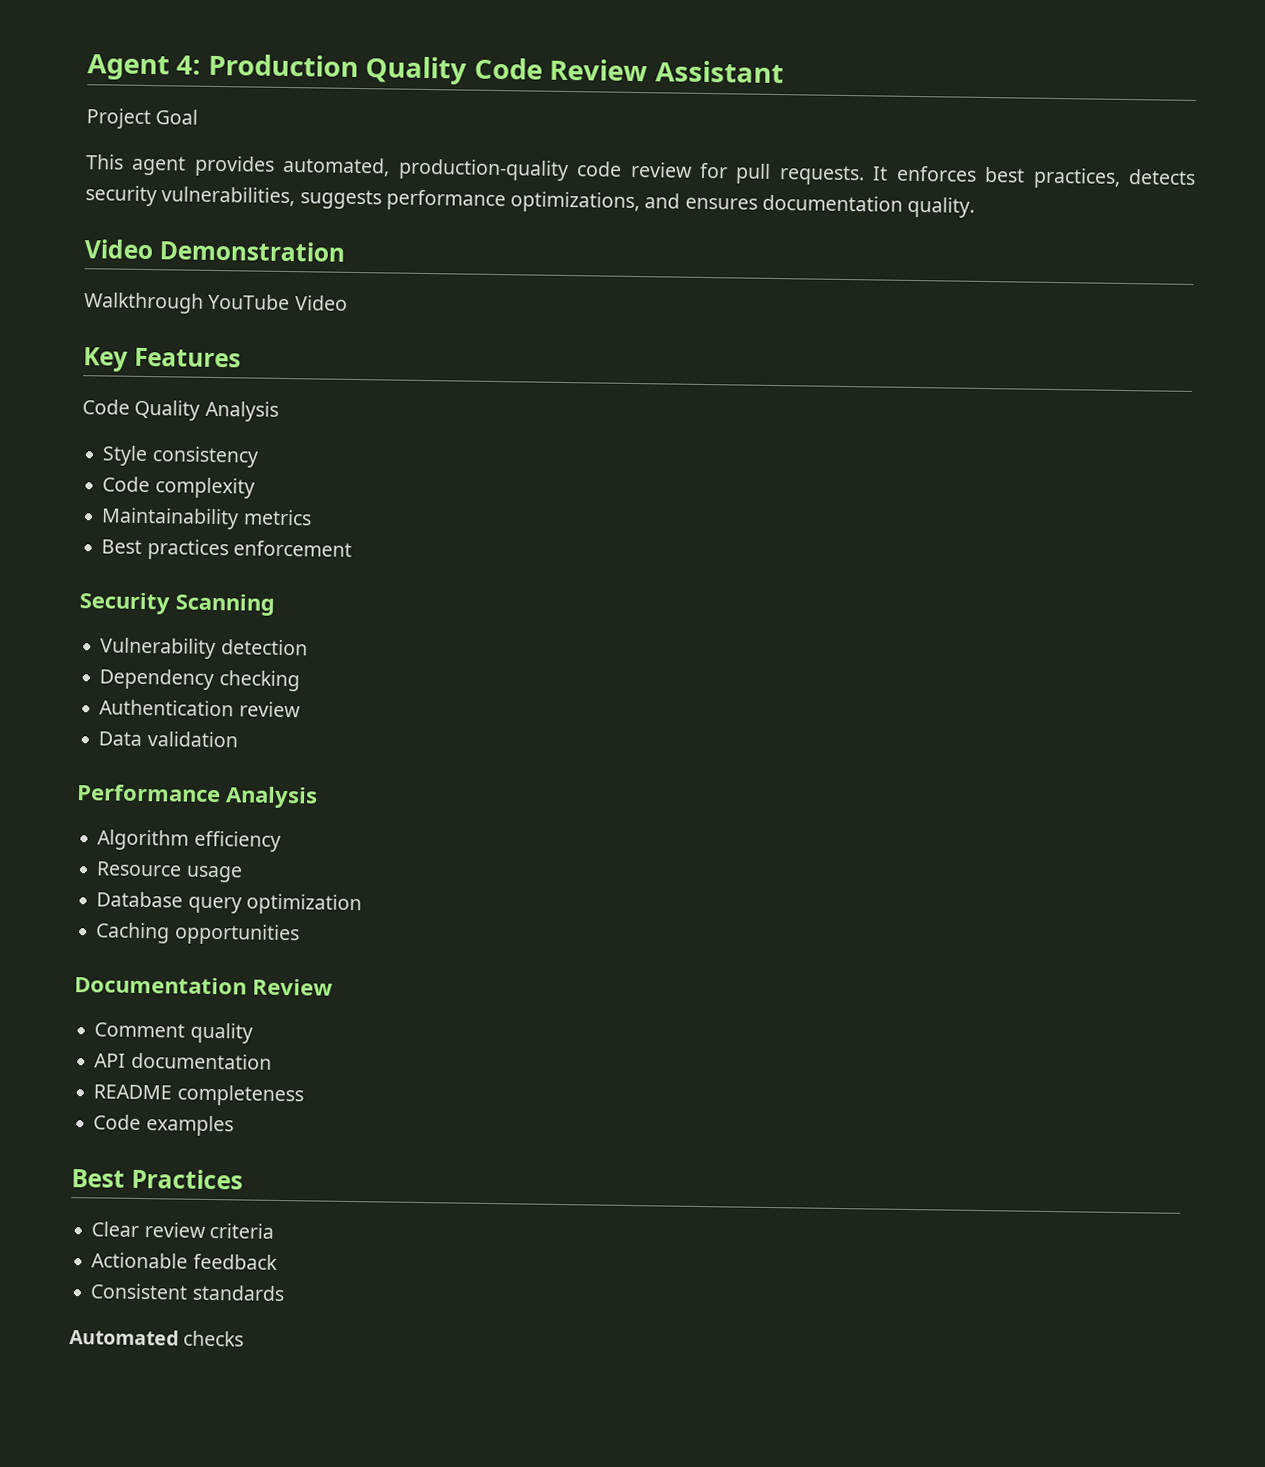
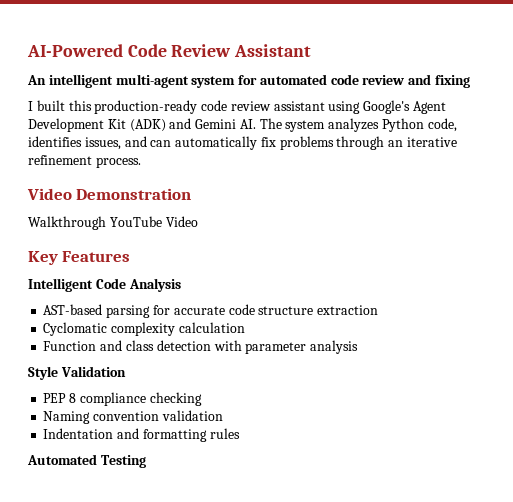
- Agent 4: Production Quality Code Review Assistant
+ AI-Powered Code Review Assistant
- Project Goal
- This agent provides automated, production-quality code review for pull requests. It enforces best practices, detects security vulnerabilities, suggests performance optimizations, and ensures documentation quality.
+ An intelligent multi-agent system for automated code review and fixing
+ I built this production-ready code review assistant using Google's Agent Development Kit (ADK) and Gemini AI. The system analyzes Python code, identifies issues, and can automatically fix problems through an iterative refinement process.
- Code Quality Analysis
- Style consistency
- Code complexity
- Maintainability metrics
- Best practices enforcement
- Security Scanning
- Vulnerability detection
- Dependency checking
- Authentication review
- Data validation
- Performance Analysis
- Algorithm efficiency
- Resource usage
- Database query optimization
- Caching opportunities
- Documentation Review
- Comment quality
- API documentation
- README completeness
- Code examples
- Best Practices
- Clear review criteria
- Actionable feedback
- Consistent standards
+ Intelligent Code Analysis
+ AST-based parsing for accurate code structure extraction
+ Cyclomatic complexity calculation
+ Function and class detection with parameter analysis
+ Style Validation
+ PEP 8 compliance checking
+ Naming convention validation
+ Indentation and formatting rules
- Automated checks
+ Automated Testing

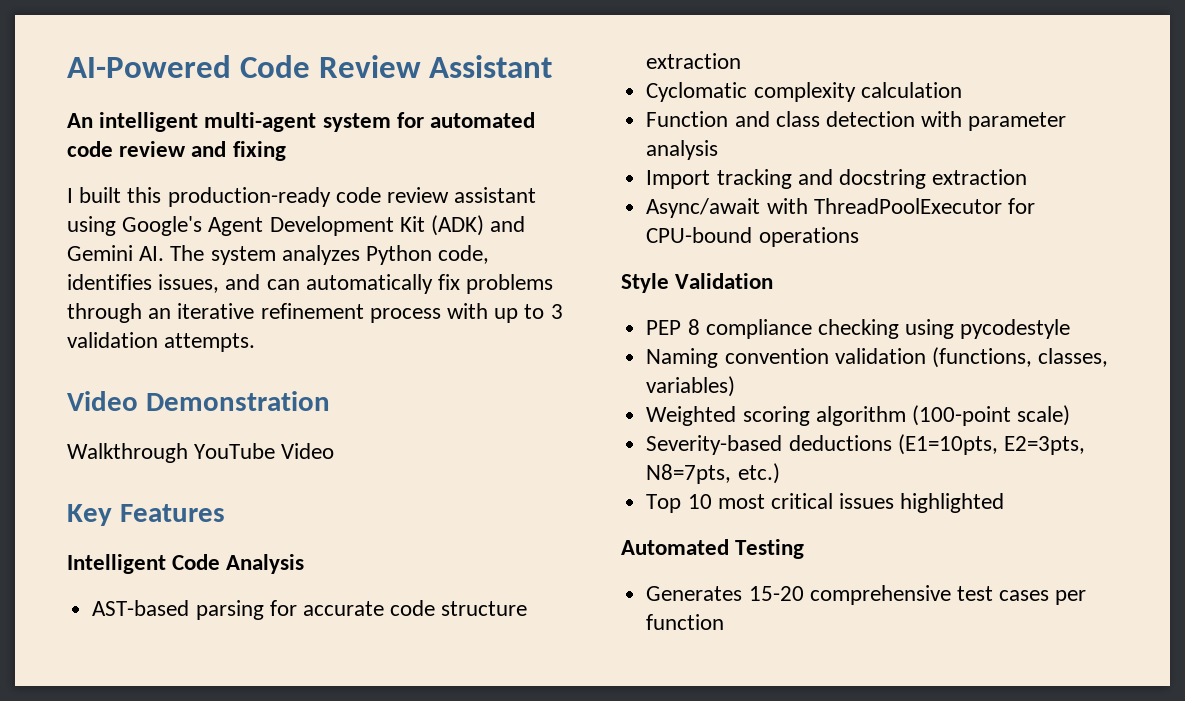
- I built this production-ready code review assistant using Google's Agent Development Kit (ADK) and Gemini AI. The system analyzes Python code, identifies issues, and can automatically fix problems through an iterative refinement process.
+ I built this production-ready code review assistant using Google's Agent Development Kit (ADK) and Gemini AI. The system analyzes Python code, identifies issues, and can automatically fix problems through an iterative refinement process with up to 3 validation attempts.
+ Import tracking and docstring extraction
+ Async/await with ThreadPoolExecutor for CPU-bound operations
- PEP 8 compliance checking
+ PEP 8 compliance checking using pycodestyle
- Naming convention validation
- Indentation and formatting rules
+ Naming convention validation (functions, classes, variables)
+ Weighted scoring algorithm (100-point scale)
+ Severity-based deductions (E1=10pts, E2=3pts, N8=7pts, etc.)
+ Top 10 most critical issues highlighted
  Automated Testing
+ Generates 15-20 comprehensive test cases per function

